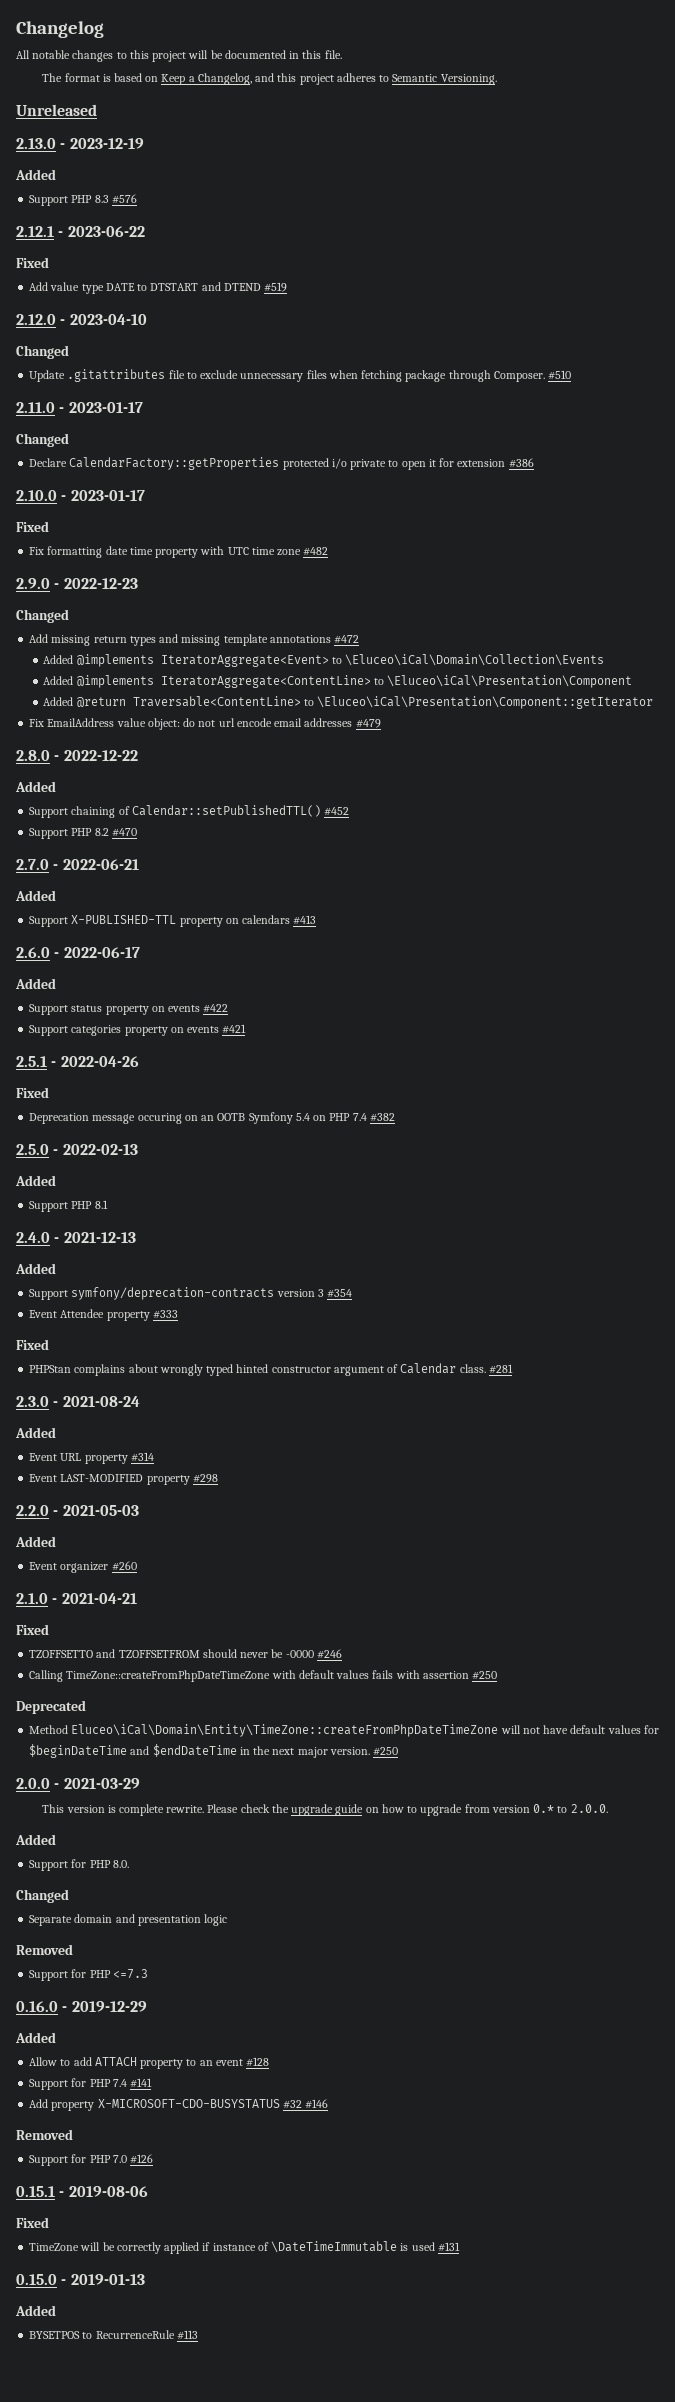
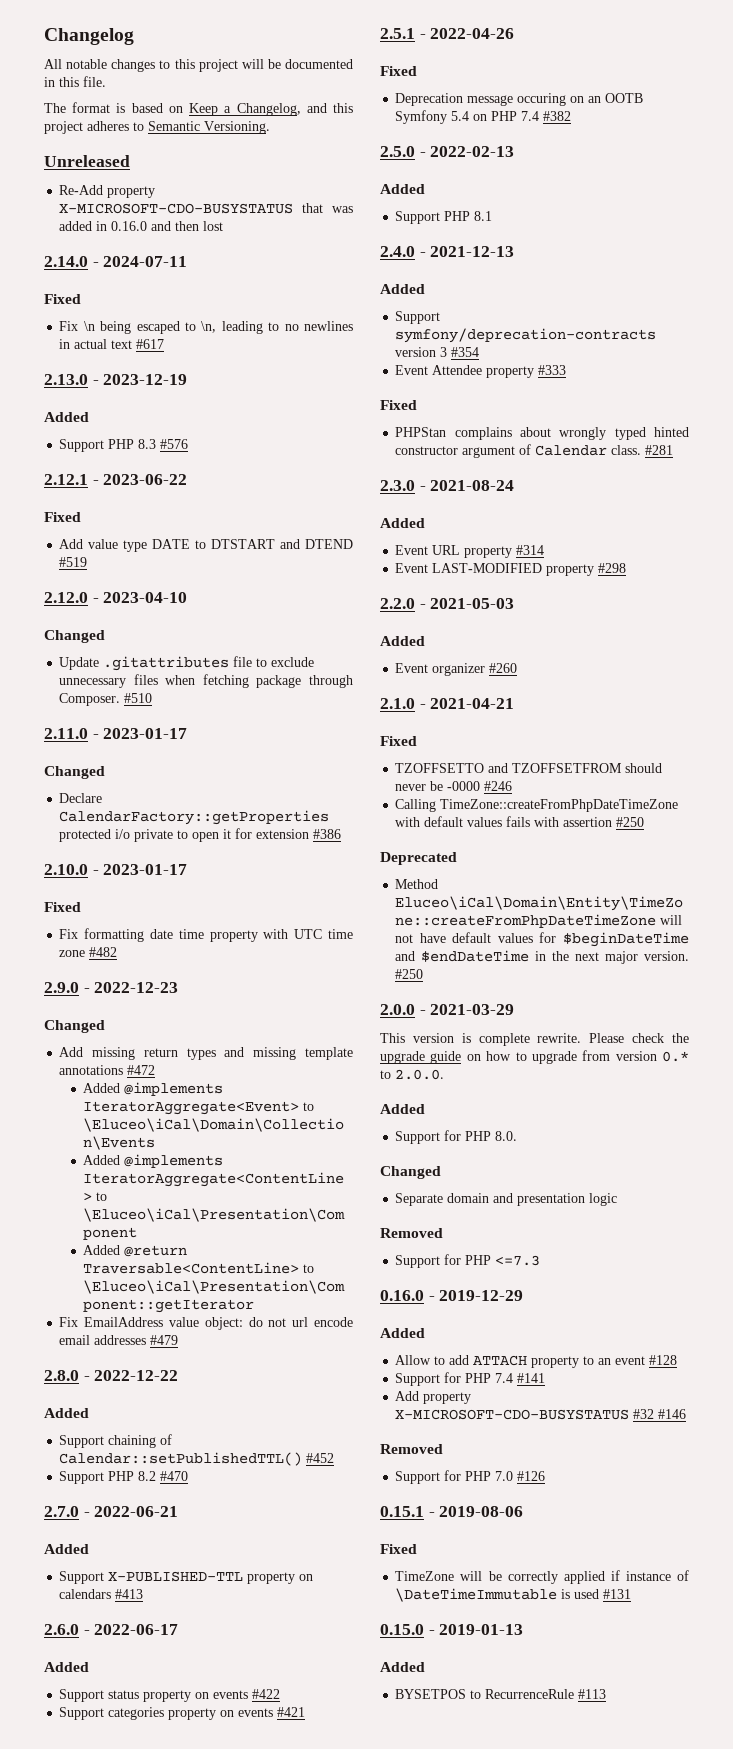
+ Re-Add property X-MICROSOFT-CDO-BUSYSTATUS that was added in 0.16.0 and then lost
+ 2.14.0 - 2024-07-11
+ Fixed
+ Fix \n being escaped to \n, leading to no newlines in actual text #617

